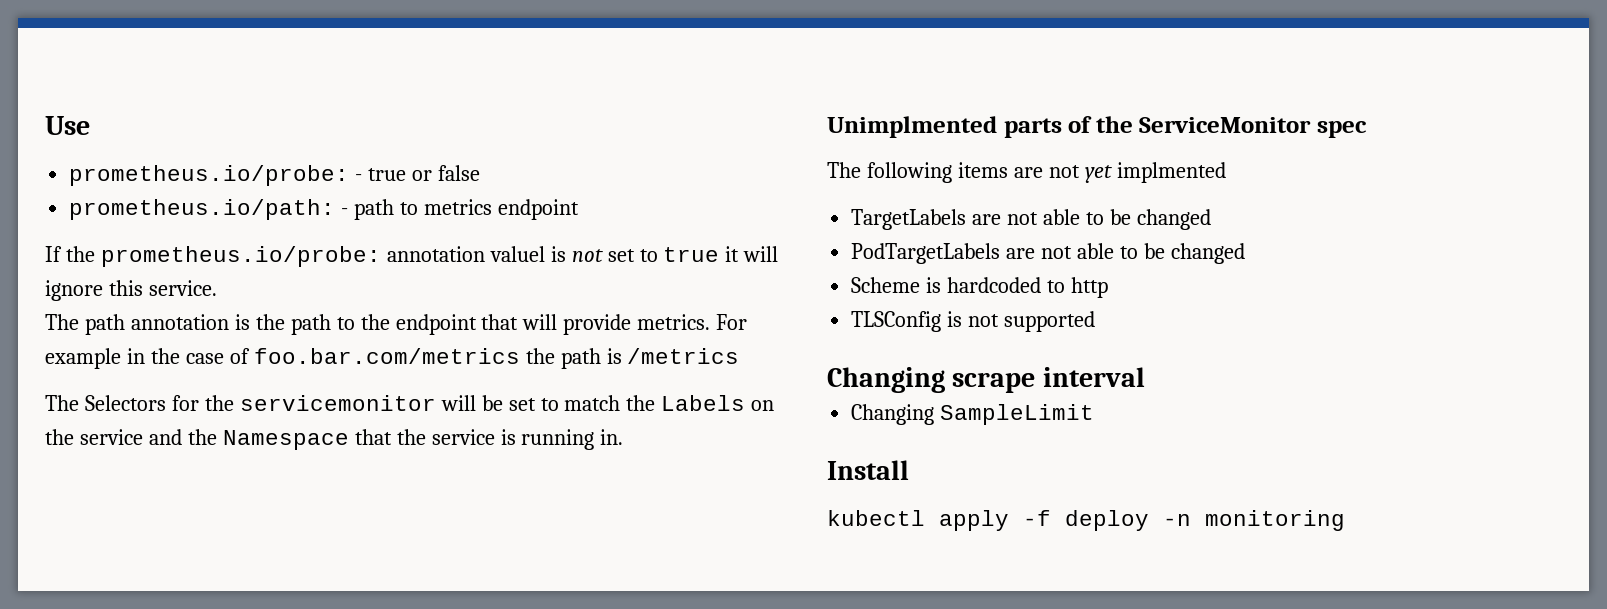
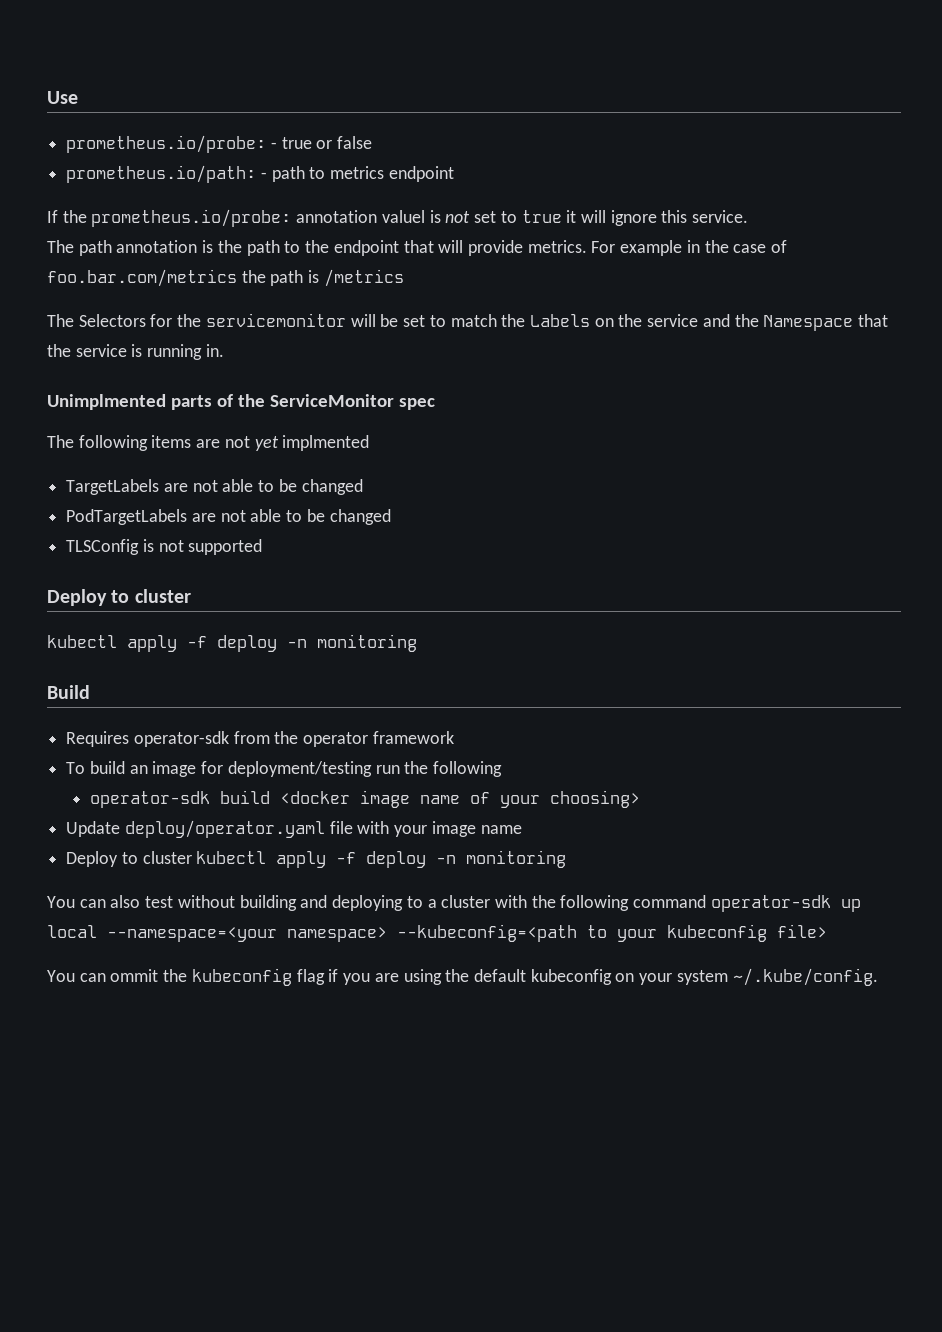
- Scheme is hardcoded to http
  TLSConfig is not supported
- Changing scrape interval
- Changing SampleLimit
- Install
+ Deploy to cluster
  kubectl apply -f deploy -n monitoring
+ Build
+ Requires operator-sdk from the operator framework
+ To build an image for deployment/testing run the following
+ operator-sdk build <docker image name of your choosing>
+ Update deploy/operator.yaml file with your image name
+ Deploy to cluster kubectl apply -f deploy -n monitoring
+ You can also test without building and deploying to a cluster with the following command operator-sdk up local --namespace=<your namespace> --kubeconfig=<path to your kubeconfig file>
+ You can ommit the kubeconfig flag if you are using the default kubeconfig on your system ~/.kube/config.

